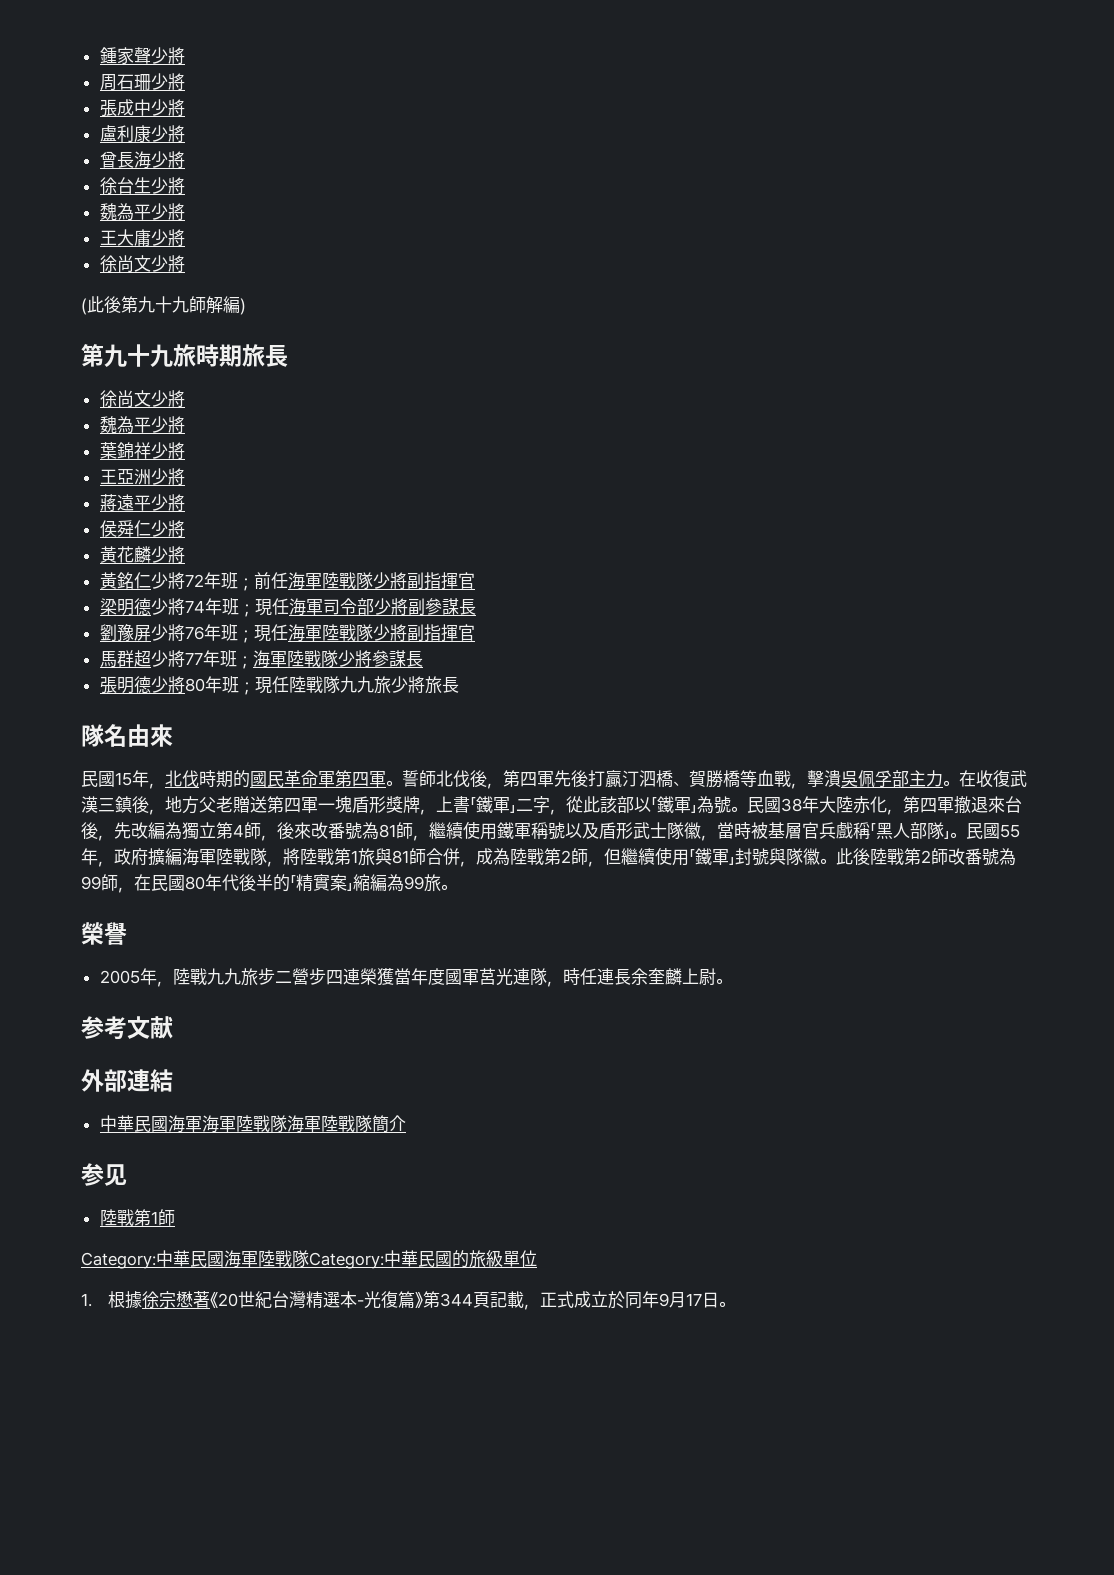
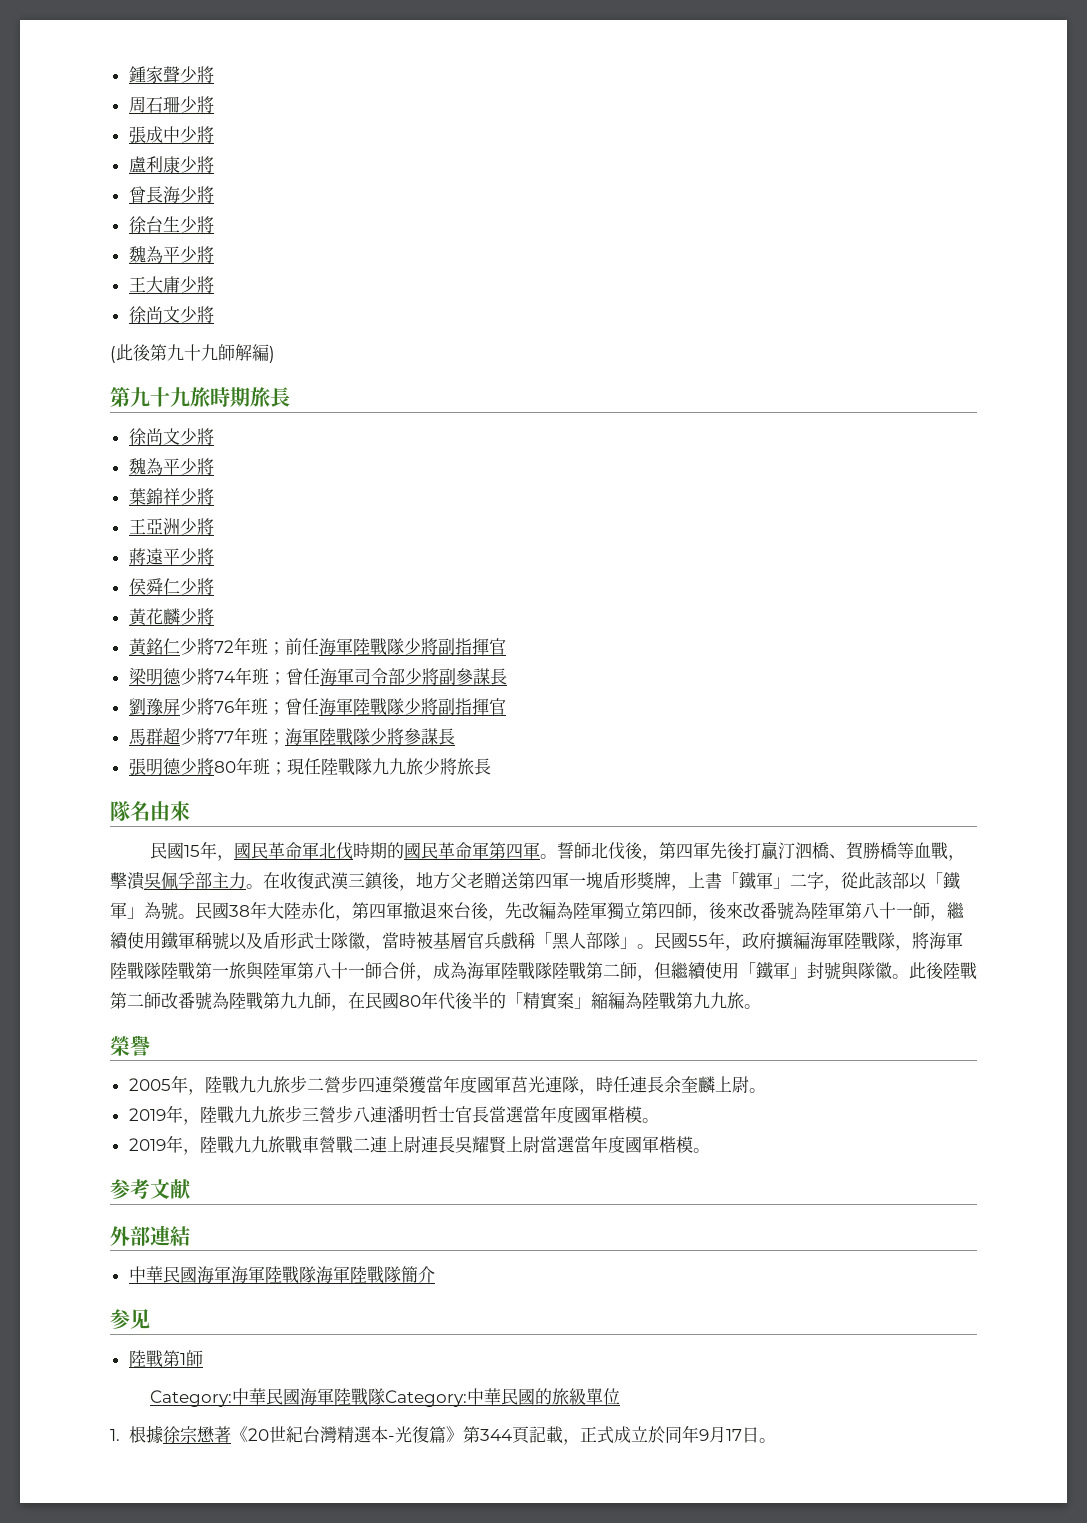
- 梁明德少將74年班；現任海軍司令部少將副參謀長
+ 梁明德少將74年班；曾任海軍司令部少將副參謀長
- 劉豫屏少將76年班；現任海軍陸戰隊少將副指揮官
+ 劉豫屏少將76年班；曾任海軍陸戰隊少將副指揮官
- 民國15年，北伐時期的國民革命軍第四軍。
+ 民國15年，國民革命軍北伐時期的國民革命軍第四軍。
- 民國38年大陸赤化，第四軍撤退來台後，先改編為獨立第4師，後來改番號為81師，繼續使用鐵軍稱號以及盾形武士隊徽，當時被基層官兵戲稱「黑人部隊」。
+ 民國38年大陸赤化，第四軍撤退來台後，先改編為陸軍獨立第四師，後來改番號為陸軍第八十一師，繼續使用鐵軍稱號以及盾形武士隊徽，當時被基層官兵戲稱「黑人部隊」。
- 民國55年，政府擴編海軍陸戰隊，將陸戰第1旅與81師合併，成為陸戰第2師，但繼續使用「鐵軍」封號與隊徽。
+ 民國55年，政府擴編海軍陸戰隊，將海軍陸戰隊陸戰第一旅與陸軍第八十一師合併，成為海軍陸戰隊陸戰第二師，但繼續使用「鐵軍」封號與隊徽。
- 此後陸戰第2師改番號為99師，在民國80年代後半的「精實案」縮編為99旅。
+ 此後陸戰第二師改番號為陸戰第九九師，在民國80年代後半的「精實案」縮編為陸戰第九九旅。
+ 2019年，陸戰九九旅步三營步八連潘明哲士官長當選當年度國軍楷模。
+ 2019年，陸戰九九旅戰車營戰二連上尉連長吳耀賢上尉當選當年度國軍楷模。

